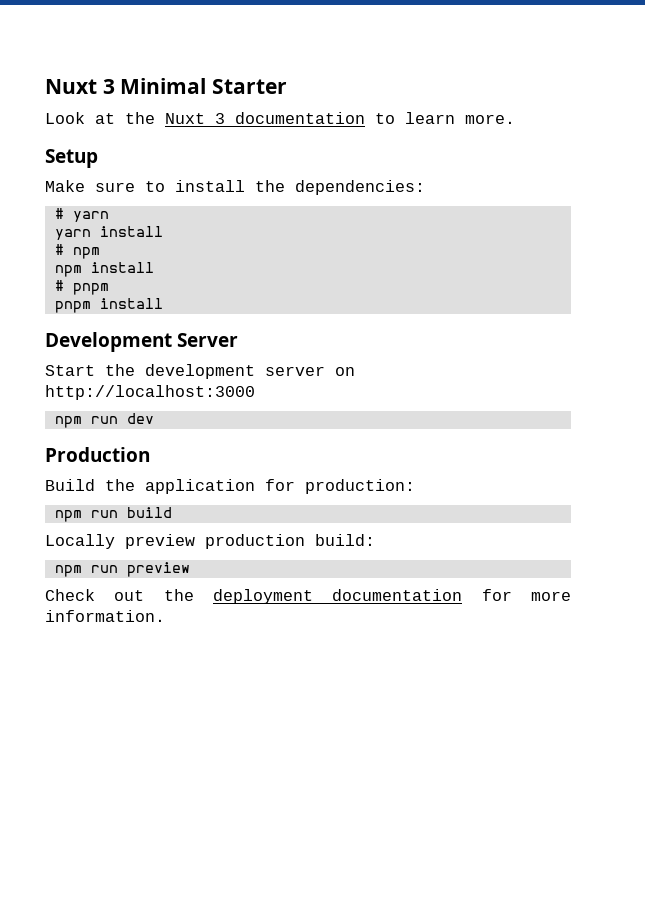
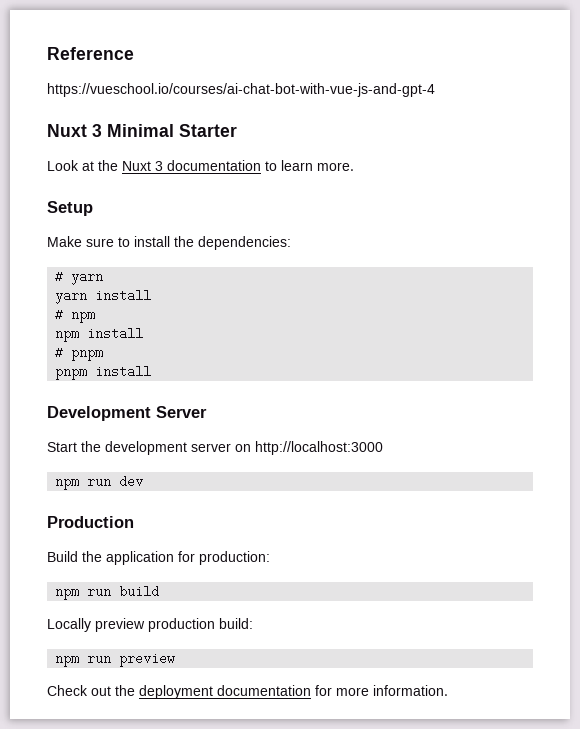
+ Reference
+ https://vueschool.io/courses/ai-chat-bot-with-vue-js-and-gpt-4

